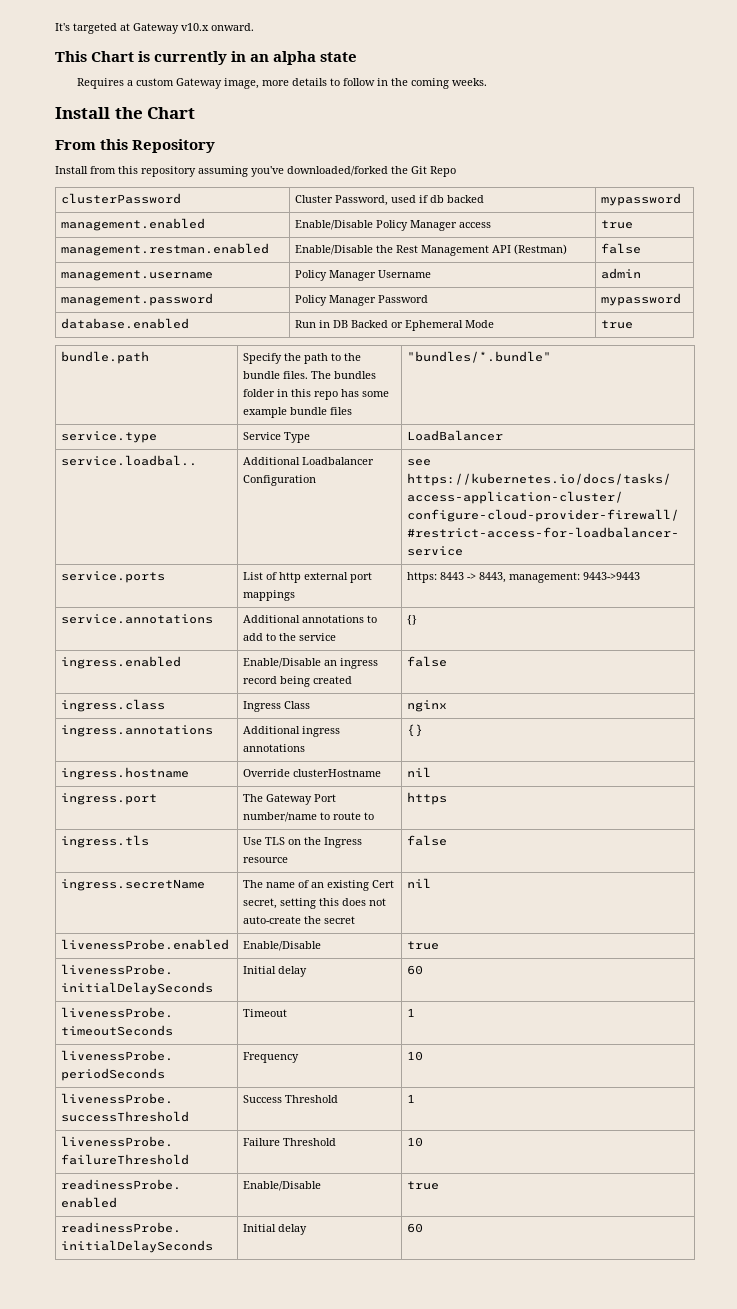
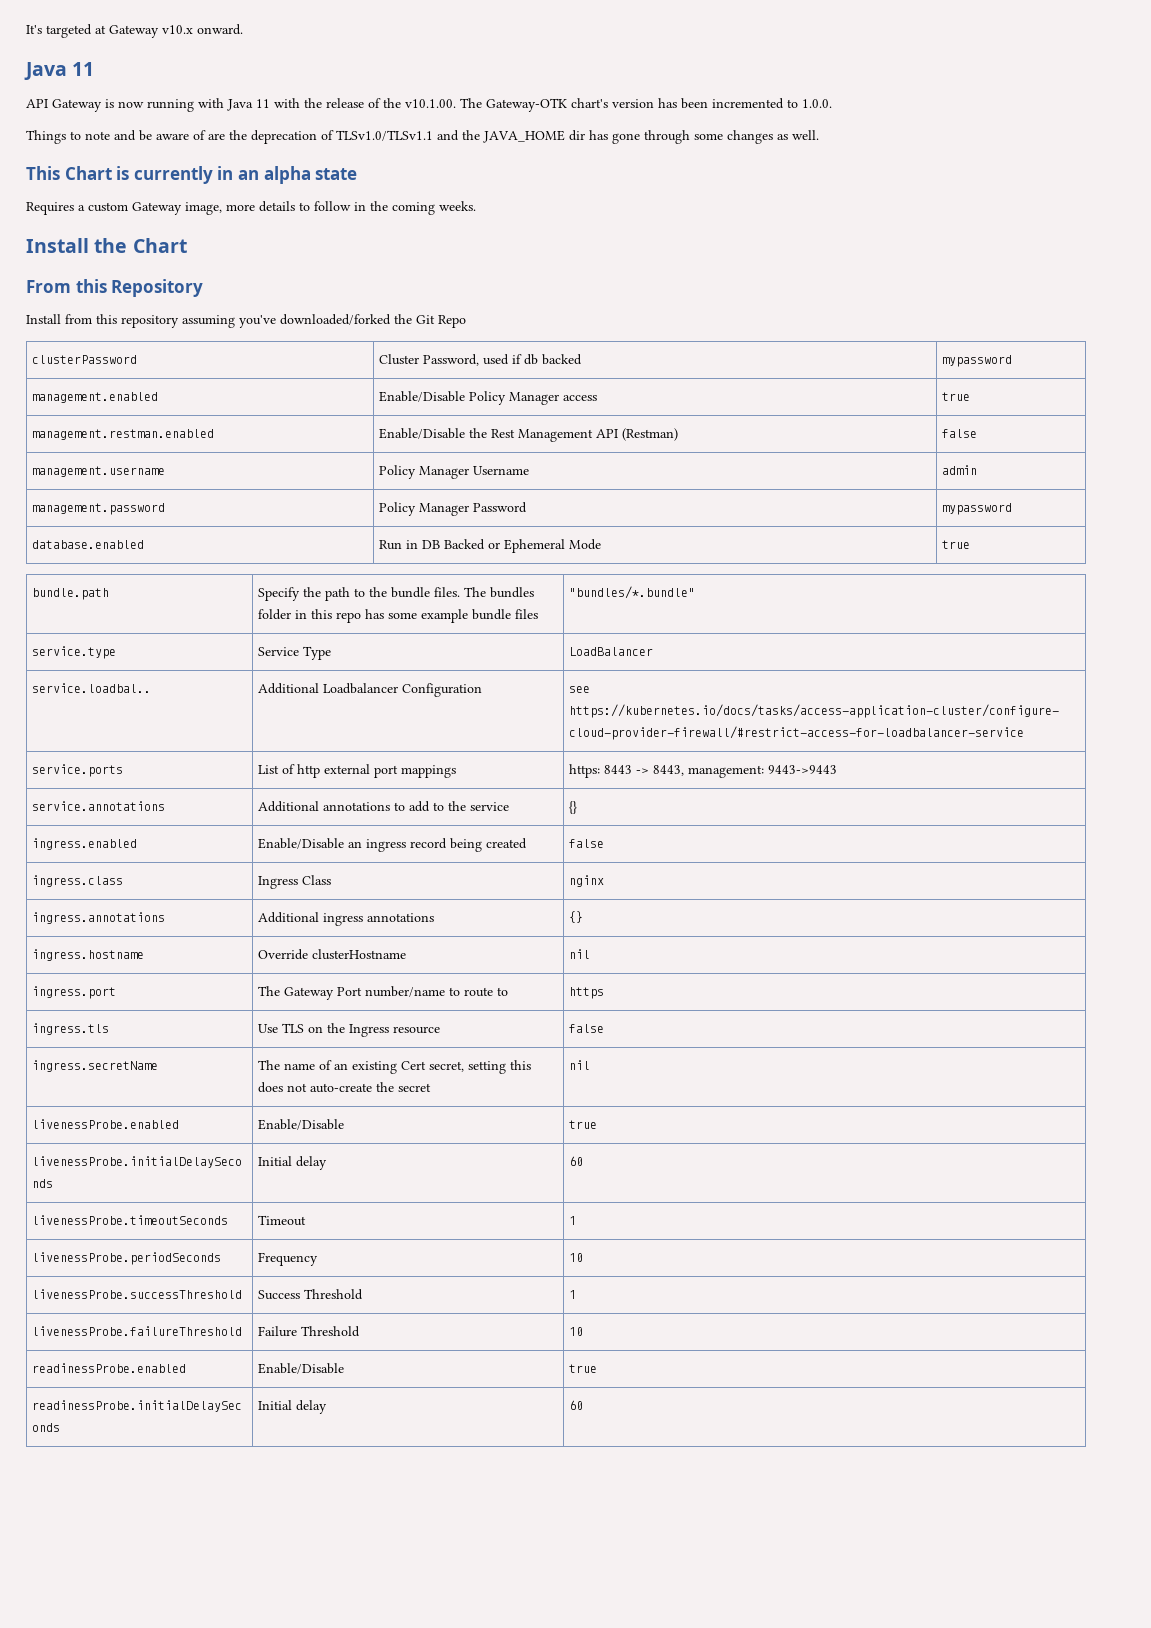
  It's targeted at Gateway v10.x onward.
+ Java 11
+ API Gateway is now running with Java 11 with the release of the v10.1.00. The Gateway-OTK chart's version has been incremented to 1.0.0.
+ Things to note and be aware of are the deprecation of TLSv1.0/TLSv1.1 and the JAVA_HOME dir has gone through some changes as well.

